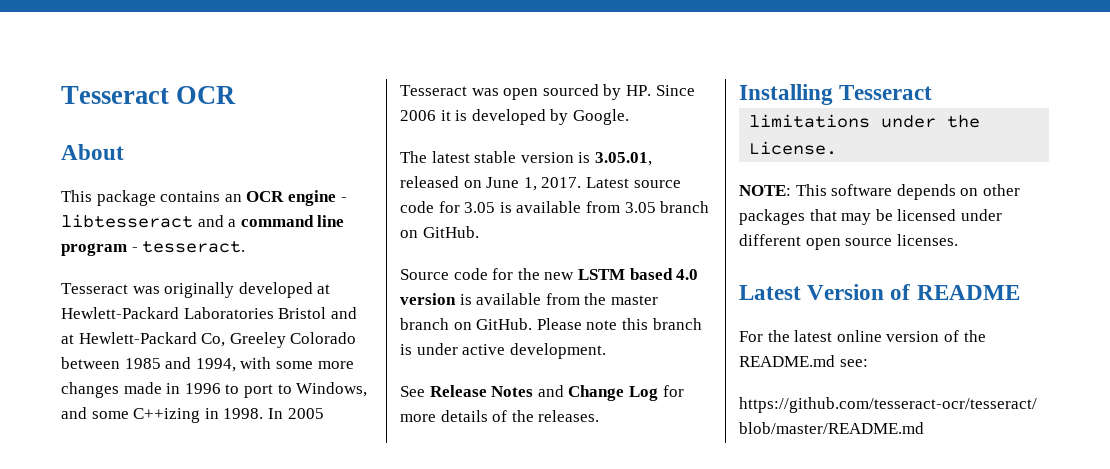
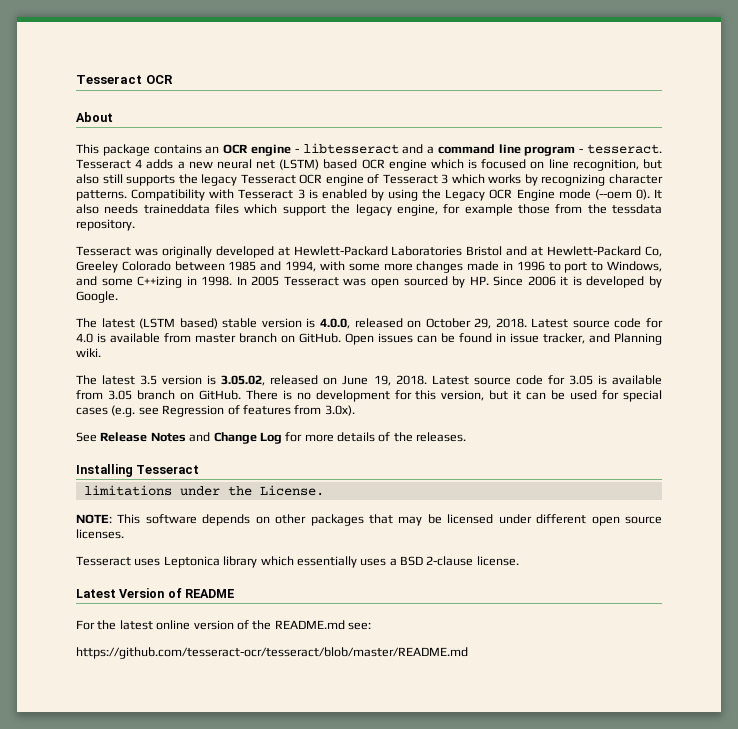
+ Tesseract 4 adds a new neural net (LSTM) based OCR engine which is focused on line recognition, but also still supports the legacy Tesseract OCR engine of Tesseract 3 which works by recognizing character patterns. Compatibility with Tesseract 3 is enabled by using the Legacy OCR Engine mode (--oem 0). It also needs traineddata files which support the legacy engine, for example those from the tessdata repository.
- The latest stable version is 3.05.01, released on June 1, 2017.
+ The latest (LSTM based) stable version is 4.0.0, released on October 29, 2018. Latest source code for 4.0 is available from master branch on GitHub. Open issues can be found in issue tracker, and Planning wiki.
+ The latest 3.5 version is 3.05.02, released on June 19, 2018.
- Latest source code for 3.05 is available from 3.05 branch on GitHub.
- Source code for the new LSTM based 4.0 version is available from the master branch on GitHub. Please note this branch is under active development.
+ Latest source code for 3.05 is available from 3.05 branch on GitHub. There is no development for this version, but it can be used for special cases (e.g. see Regression of features from 3.0x).
+ Tesseract uses Leptonica library which essentially uses a BSD 2-clause license.

